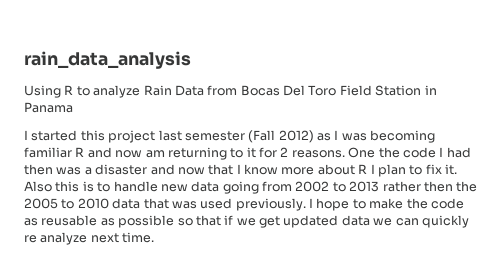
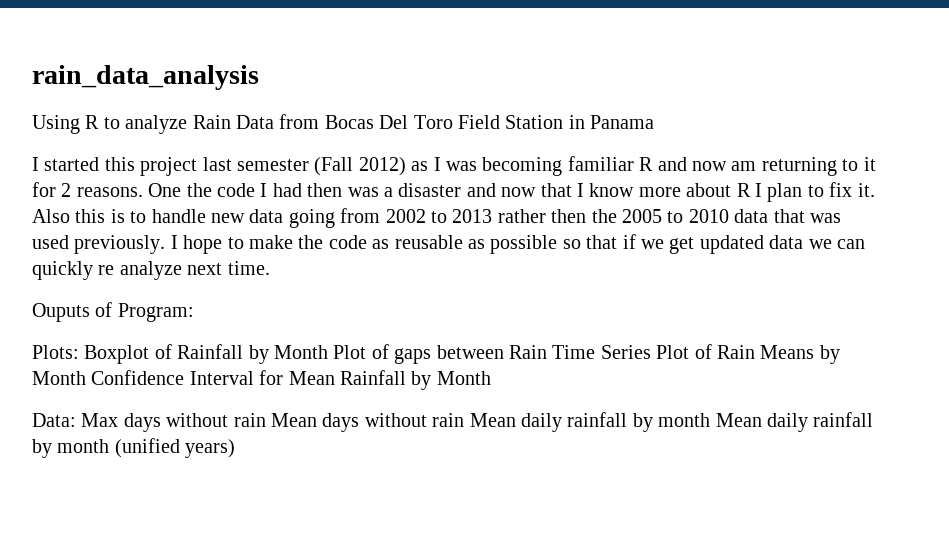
+ Ouputs of Program:
+ Plots: Boxplot of Rainfall by Month Plot of gaps between Rain Time Series Plot of Rain Means by Month Confidence Interval for Mean Rainfall by Month
+ Data: Max days without rain Mean days without rain Mean daily rainfall by month Mean daily rainfall by month (unified years)

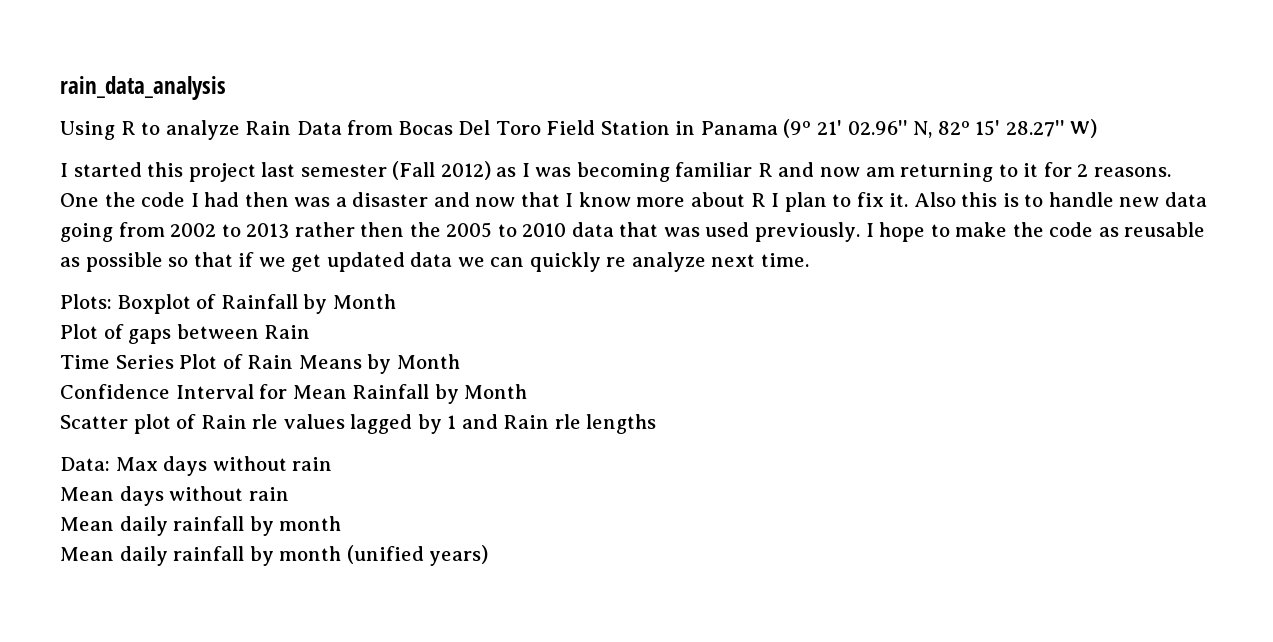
- Using R to analyze Rain Data from Bocas Del Toro Field Station in Panama
+ Using R to analyze Rain Data from Bocas Del Toro Field Station in Panama (9º 21' 02.96'' N, 82º 15' 28.27'' W)
- Ouputs of Program:
- Plots: Boxplot of Rainfall by Month Plot of gaps between Rain Time Series Plot of Rain Means by Month Confidence Interval for Mean Rainfall by Month
+ Plots: Boxplot of Rainfall by Month
+ Plot of gaps between Rain
+ Time Series Plot of Rain Means by Month
+ Confidence Interval for Mean Rainfall by Month
+ Scatter plot of Rain rle values lagged by 1 and Rain rle lengths
- Data: Max days without rain Mean days without rain Mean daily rainfall by month Mean daily rainfall by month (unified years)
+ Data: Max days without rain
+ Mean days without rain
+ Mean daily rainfall by month
+ Mean daily rainfall by month (unified years)

